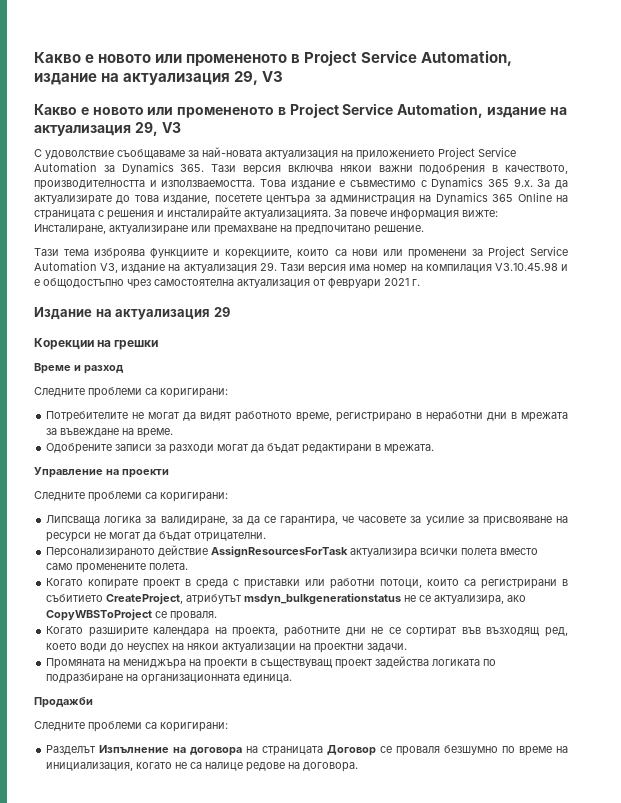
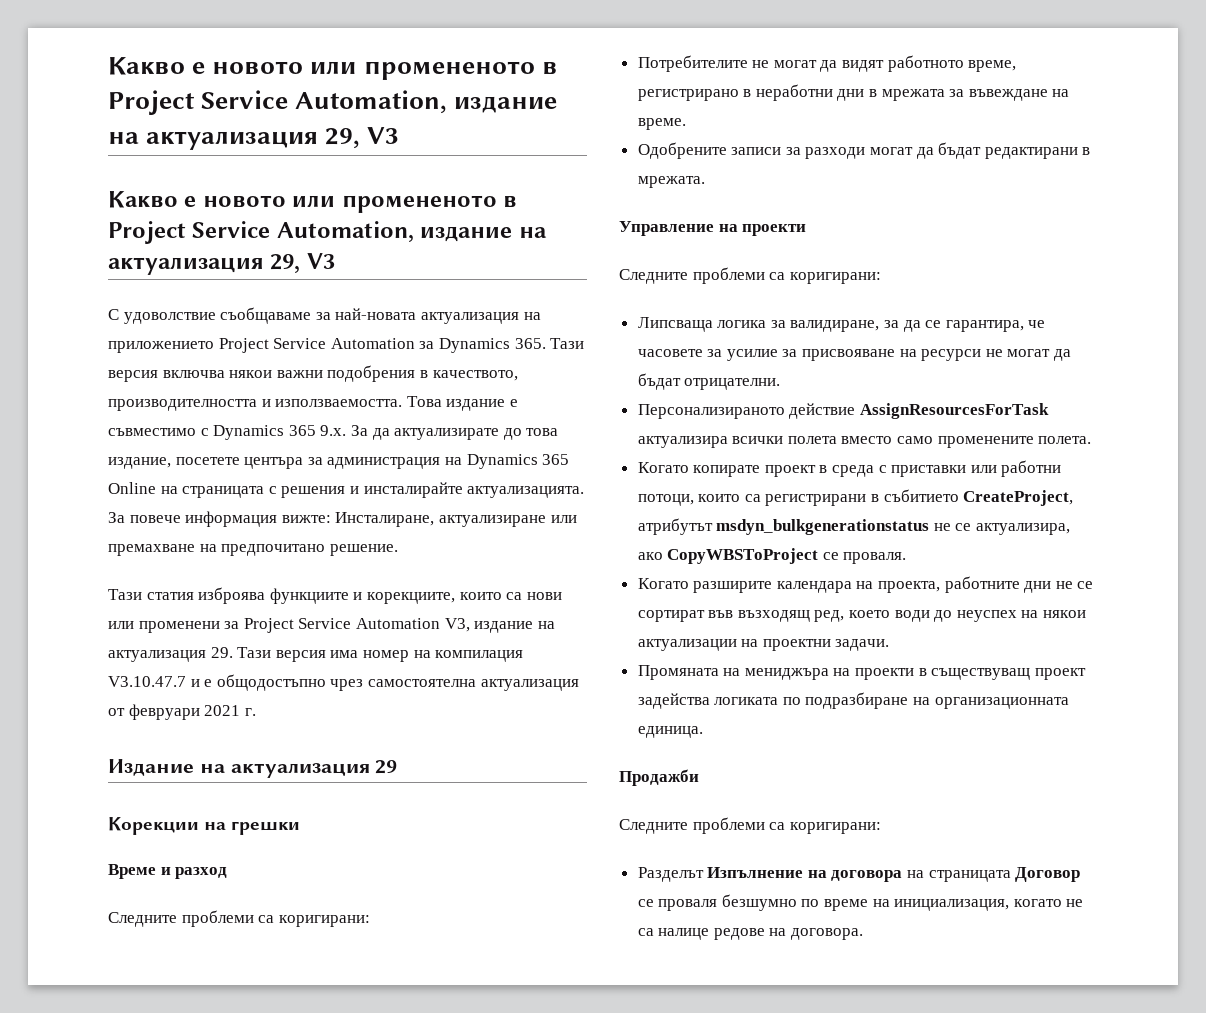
- Тази тема изброява функциите и корекциите, които са нови или променени за Project Service Automation V3, издание на актуализация 29. Тази версия има номер на компилация V3.10.45.98 и е общодостъпно чрез самостоятелна актуализация от февруари 2021 г.
+ Тази статия изброява функциите и корекциите, които са нови или променени за Project Service Automation V3, издание на актуализация 29. Тази версия има номер на компилация V3.10.47.7 и е общодостъпно чрез самостоятелна актуализация от февруари 2021 г.

